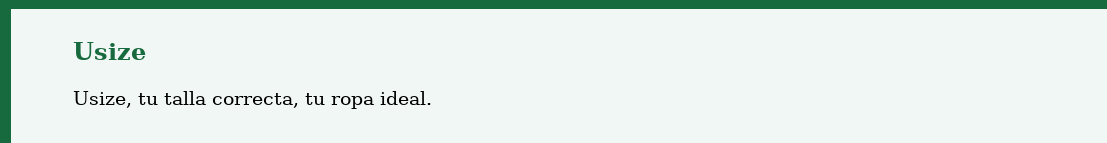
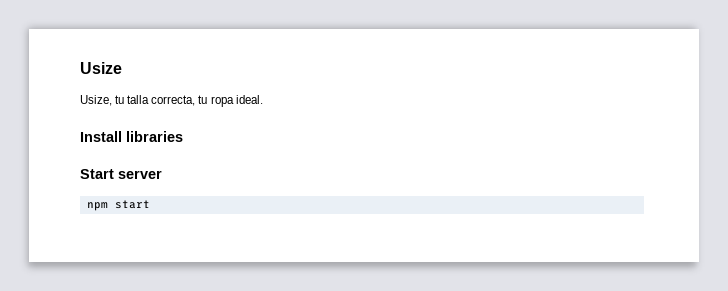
+ Install libraries
+ Start server
+ npm start

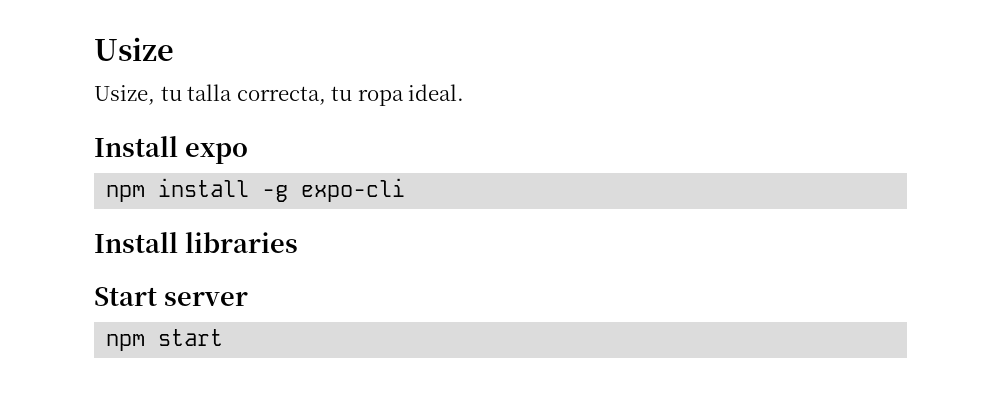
+ Install expo
+ npm install -g expo-cli

